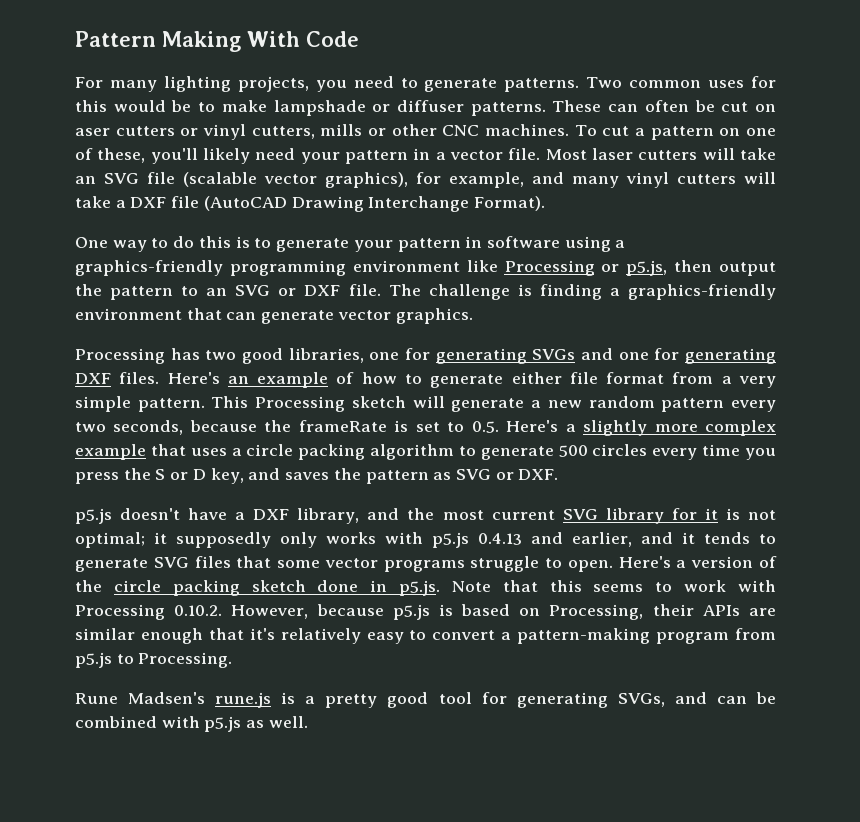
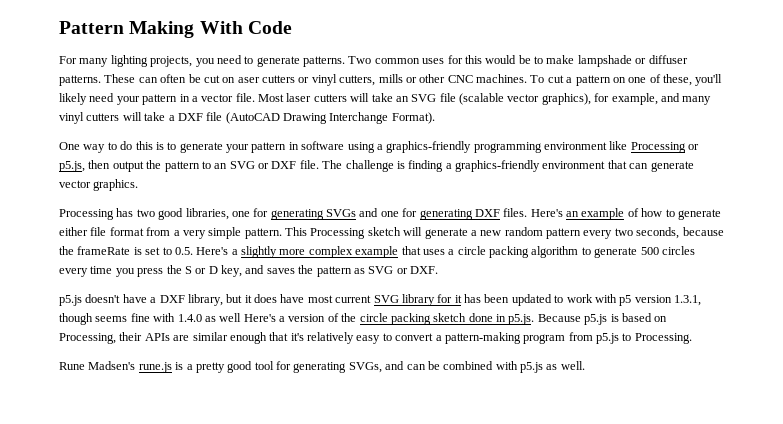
- p5.js doesn't have a DXF library, and the most current SVG library for it is not optimal; it supposedly only works with p5.js 0.4.13 and earlier, and it tends to generate SVG files that some vector programs struggle to open. Here's a version of the circle packing sketch done in p5.js. Note that this seems to work with Processing 0.10.2. However, because p5.js is based on Processing, their APIs are similar enough that it's relatively easy to convert a pattern-making program from p5.js to Processing.
+ p5.js doesn't have a DXF library, but it does have most current SVG library for it has been updated to work with p5 version 1.3.1, though seems fine with 1.4.0 as well Here's a version of the circle packing sketch done in p5.js. Because p5.js is based on Processing, their APIs are similar enough that it's relatively easy to convert a pattern-making program from p5.js to Processing.

